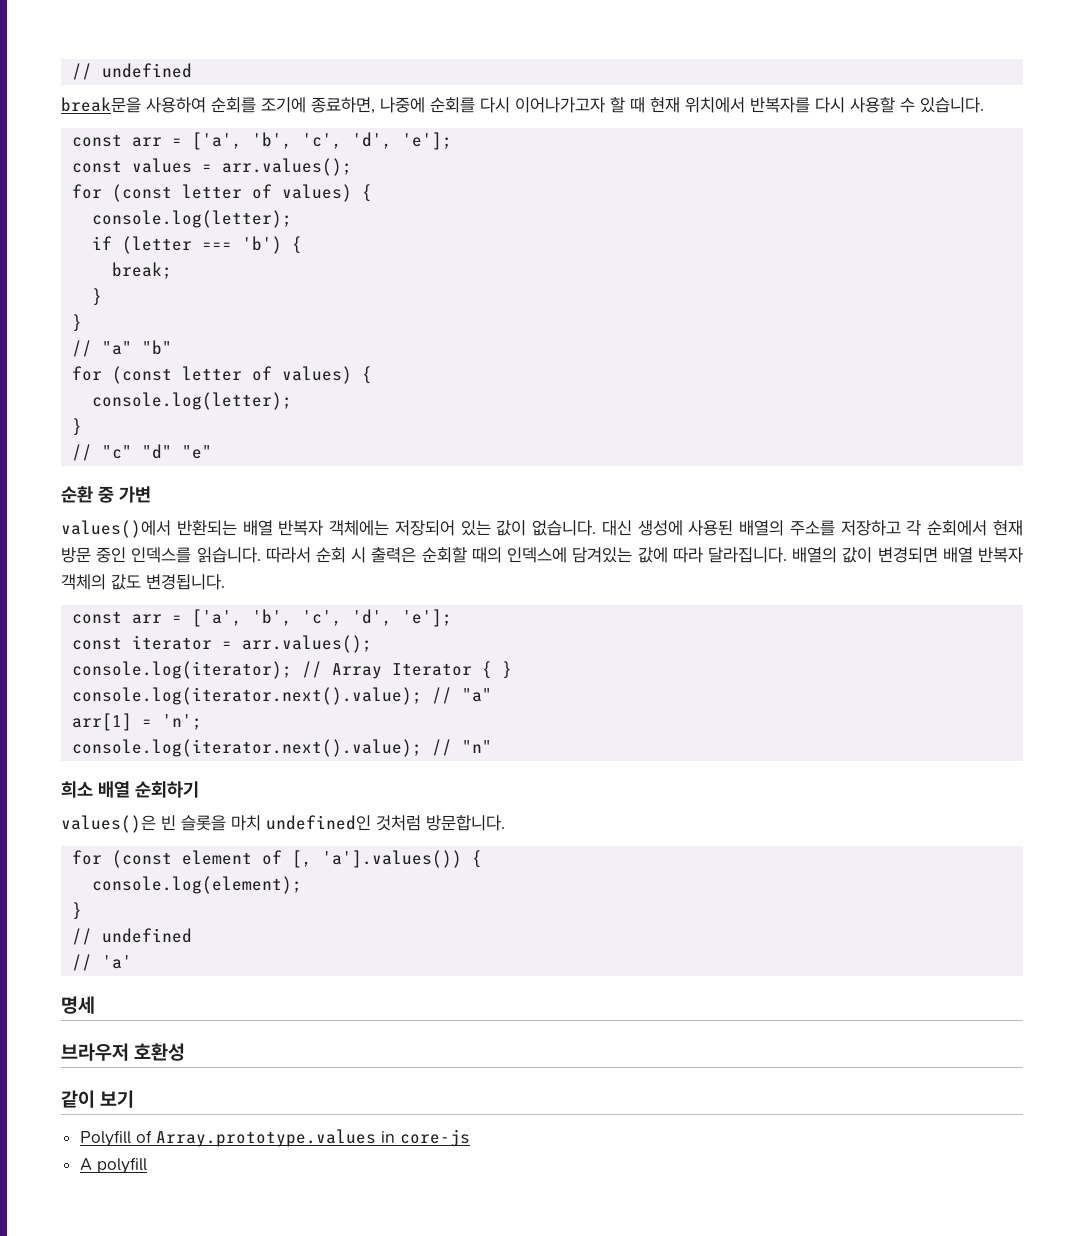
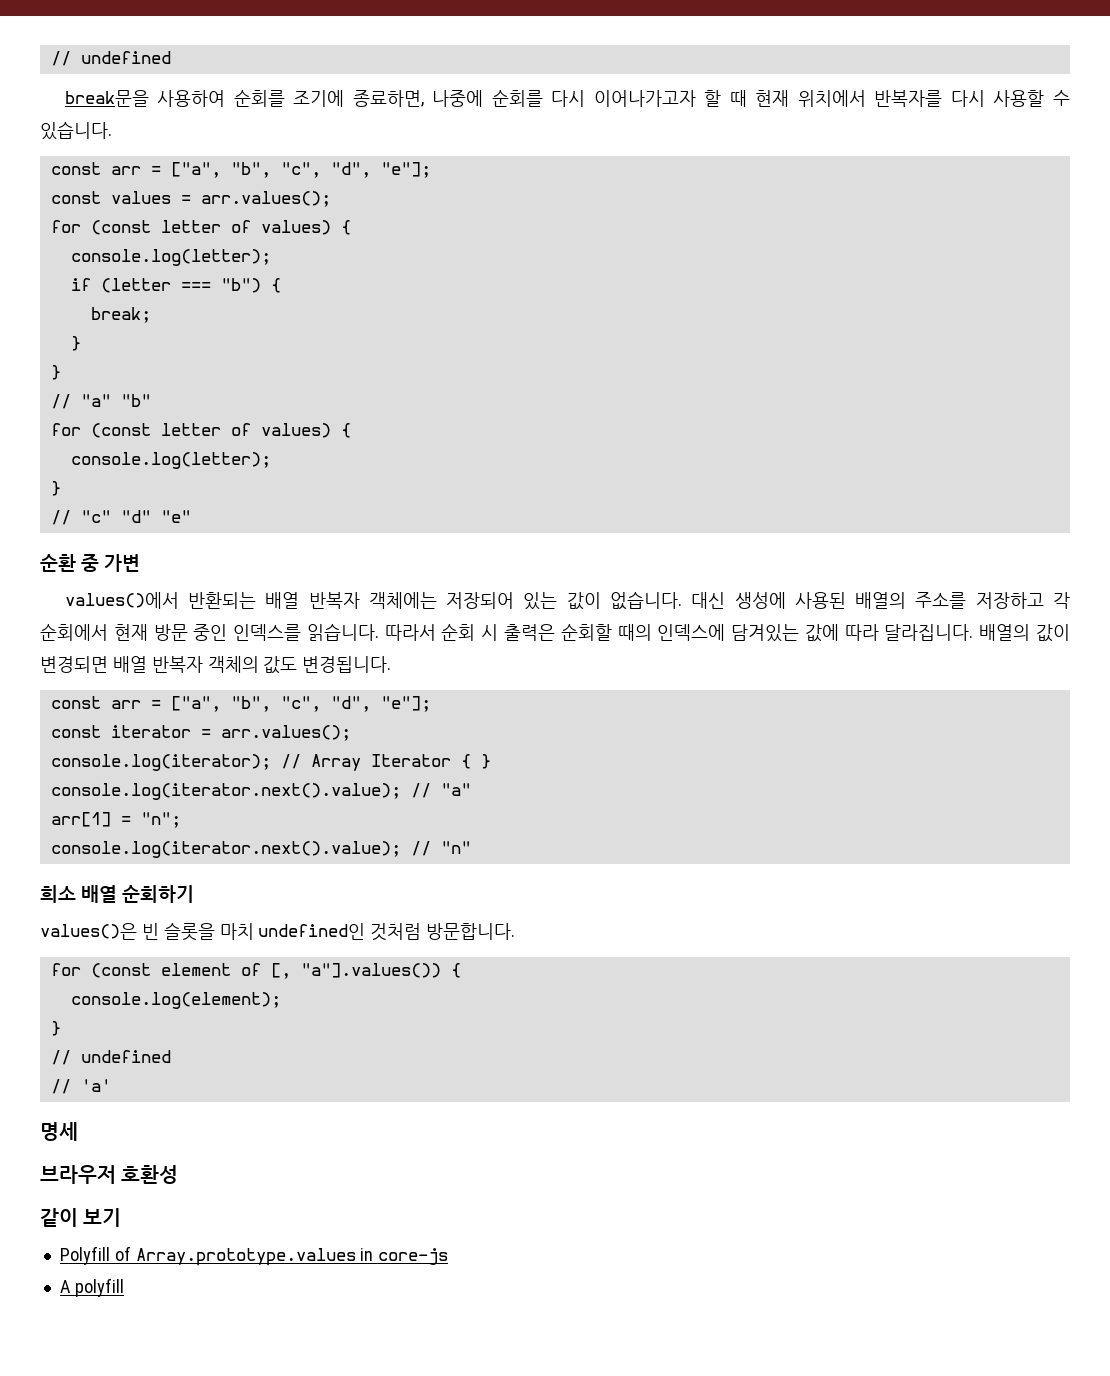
  break문을 사용하여 순회를 조기에 종료하면, 나중에 순회를 다시 이어나가고자 할 때 현재 위치에서 반복자를 다시 사용할 수 있습니다.
- const arr = ['a', 'b', 'c', 'd', 'e'];
+ const arr = ["a", "b", "c", "d", "e"];
- if (letter === 'b') {
+ if (letter === "b") {
  배열의 값이 변경되면 배열 반복자 객체의 값도 변경됩니다.
- const arr = ['a', 'b', 'c', 'd', 'e'];
+ const arr = ["a", "b", "c", "d", "e"];
- arr[1] = 'n';
+ arr[1] = "n";
- for (const element of [, 'a'].values()) {
+ for (const element of [, "a"].values()) {

